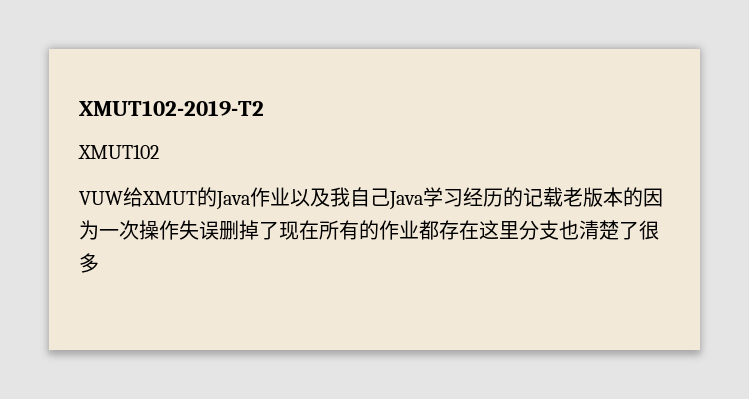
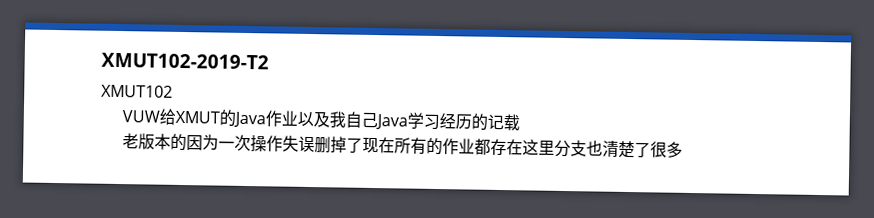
- VUW给XMUT的Java作业以及我自己Java学习经历的记载老版本的因为一次操作失误删掉了现在所有的作业都存在这里分支也清楚了很多
+ VUW给XMUT的Java作业以及我自己Java学习经历的记载
+ 老版本的因为一次操作失误删掉了现在所有的作业都存在这里分支也清楚了很多

